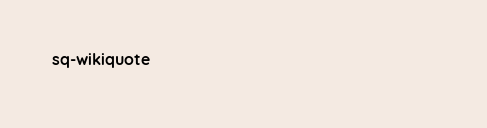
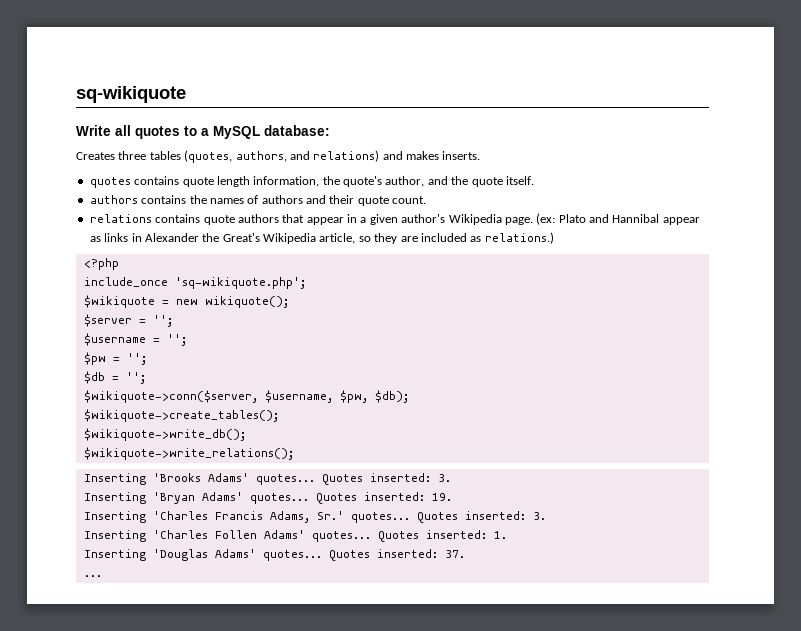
+ Write all quotes to a MySQL database:
+ Creates three tables (quotes, authors, and relations) and makes inserts.
+ quotes contains quote length information, the quote's author, and the quote itself.
+ authors contains the names of authors and their quote count.
+ relations contains quote authors that appear in a given author's Wikipedia page. (ex: Plato and Hannibal appear as links in Alexander the Great's Wikipedia article, so they are included as relations.)
+ <?php
+ include_once 'sq-wikiquote.php';
+ $wikiquote = new wikiquote();
+ $server = '';
+ $username = '';
+ $pw = '';
+ $db = '';
+ $wikiquote->conn($server, $username, $pw, $db);
+ $wikiquote->create_tables();
+ $wikiquote->write_db();
+ $wikiquote->write_relations();
+ Inserting 'Brooks Adams' quotes... Quotes inserted: 3.
+ Inserting 'Bryan Adams' quotes... Quotes inserted: 19.
+ Inserting 'Charles Francis Adams, Sr.' quotes... Quotes inserted: 3.
+ Inserting 'Charles Follen Adams' quotes... Quotes inserted: 1.
+ Inserting 'Douglas Adams' quotes... Quotes inserted: 37.
+ ...

